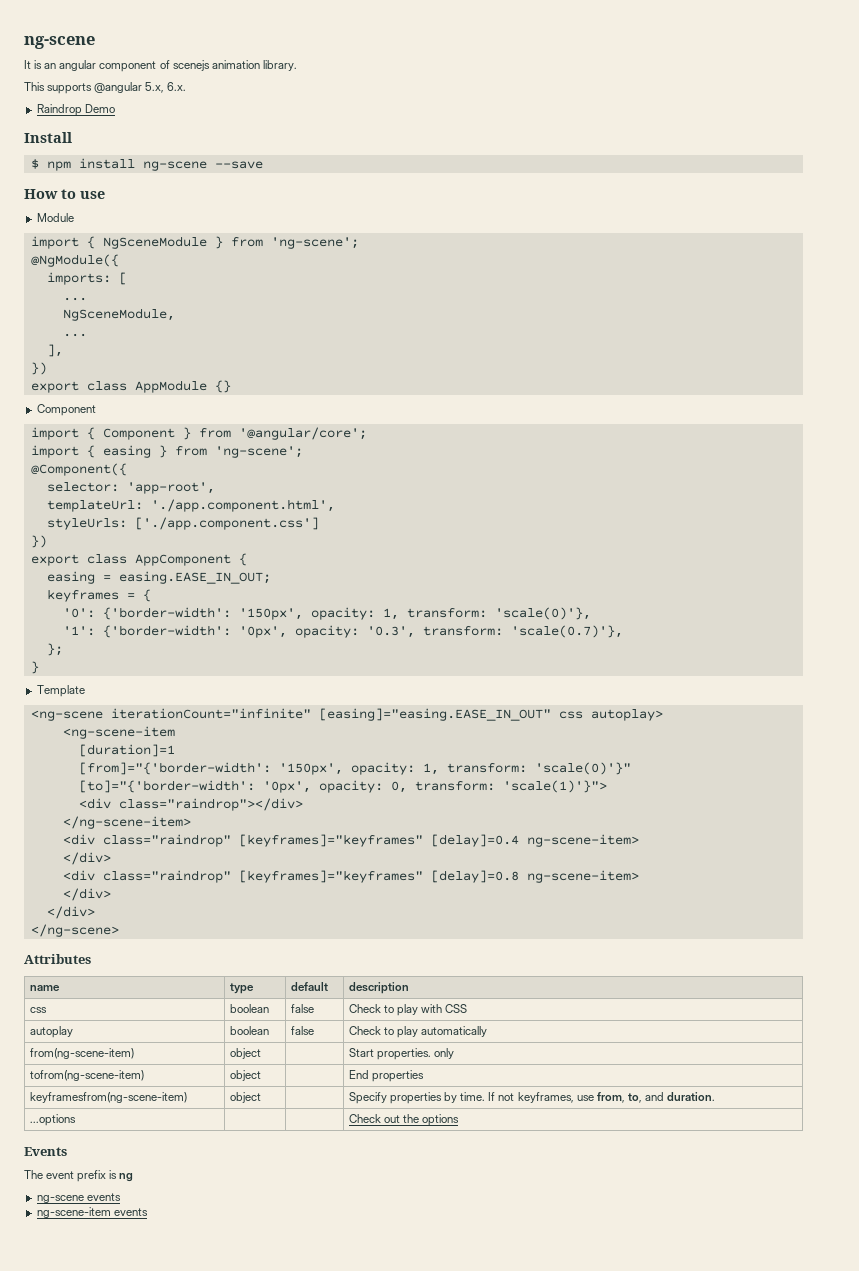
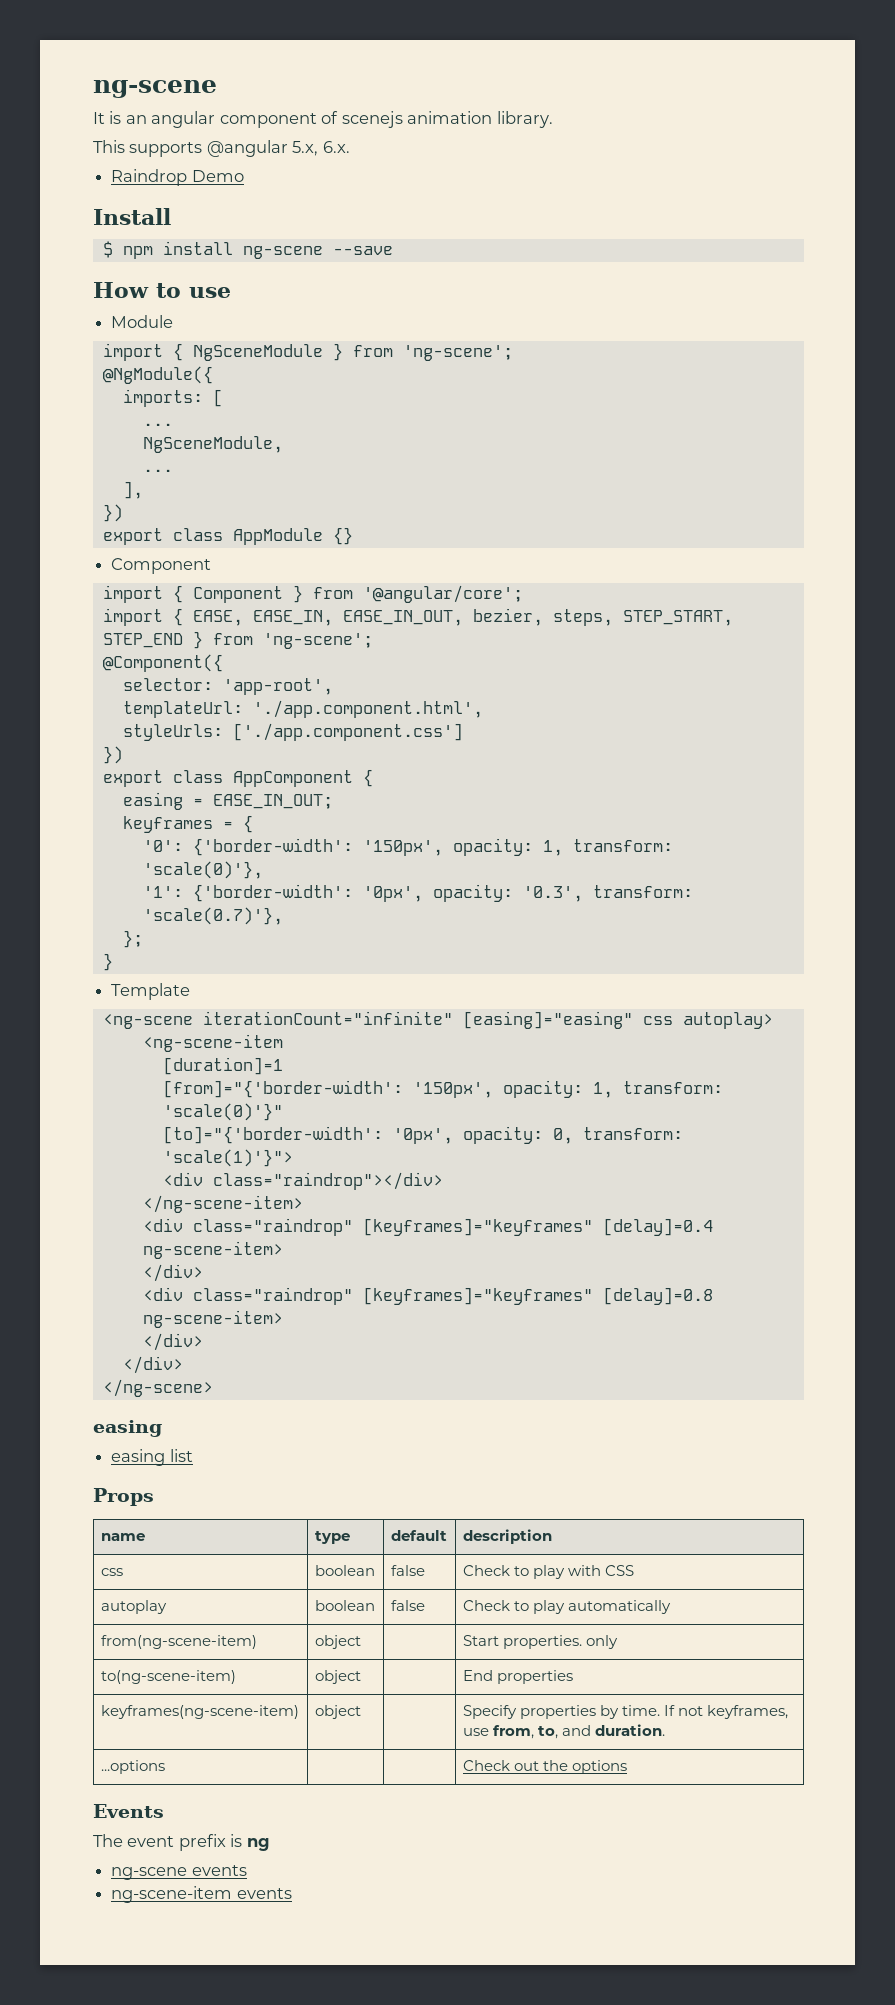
- import { easing } from 'ng-scene';
+ import { EASE, EASE_IN, EASE_IN_OUT, bezier, steps, STEP_START, STEP_END } from 'ng-scene';
- easing = easing.EASE_IN_OUT;
+ easing = EASE_IN_OUT;
- <ng-scene iterationCount="infinite" [easing]="easing.EASE_IN_OUT" css autoplay>
+ <ng-scene iterationCount="infinite" [easing]="easing" css autoplay>
  </ng-scene>
- Attributes
+ easing
+ easing list
+ Props
- tofrom(ng-scene-item) | object | | End properties
+ to(ng-scene-item) | object | | End properties
- keyframesfrom(ng-scene-item) | object | | Specify properties by time. If not keyframes, use from, to, and duration.
+ keyframes(ng-scene-item) | object | | Specify properties by time. If not keyframes, use from, to, and duration.

